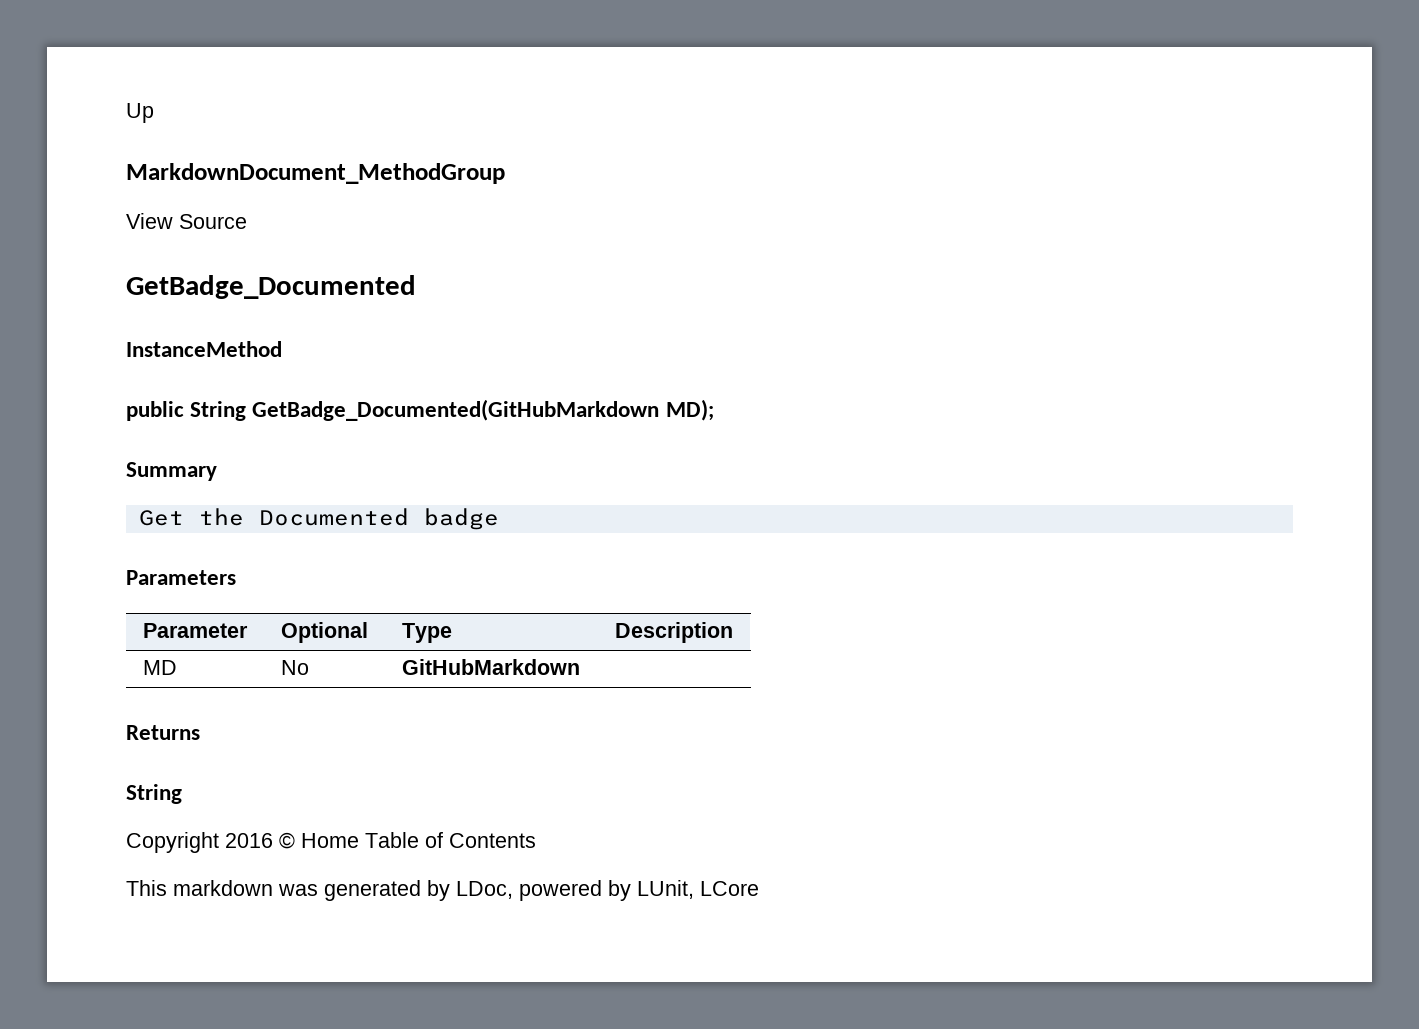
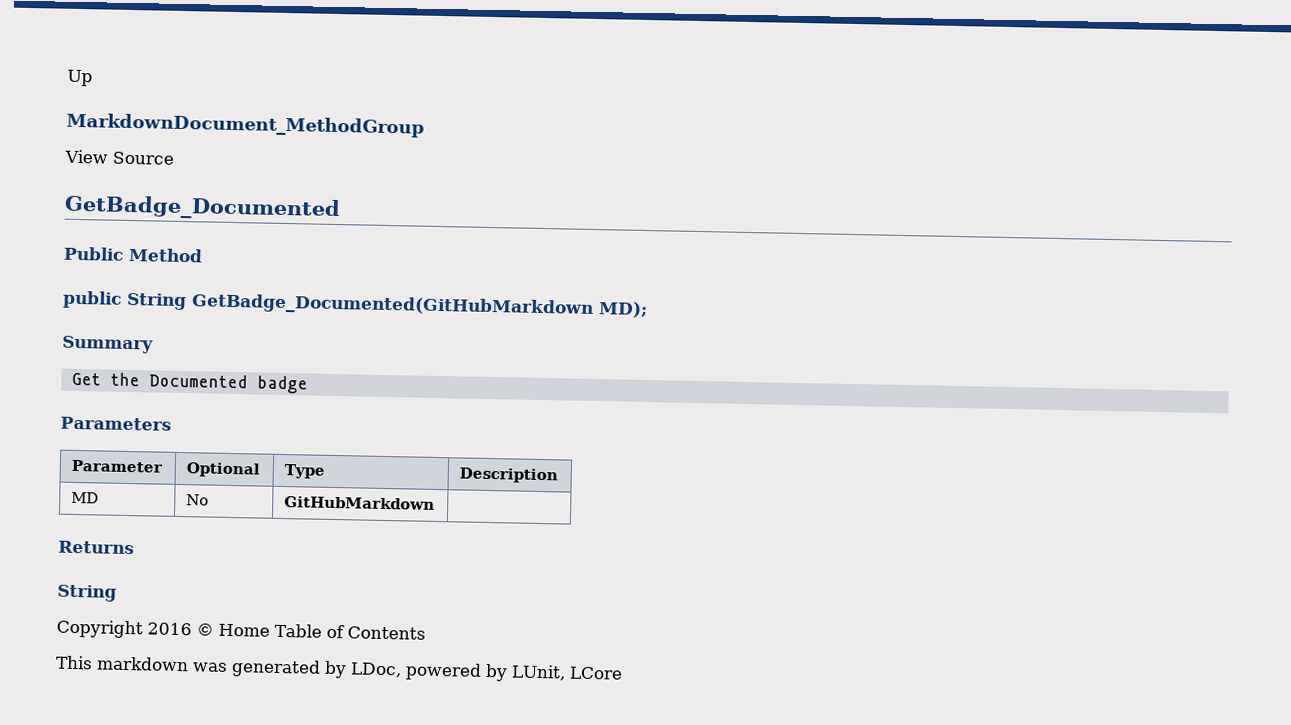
- InstanceMethod
+ Public Method

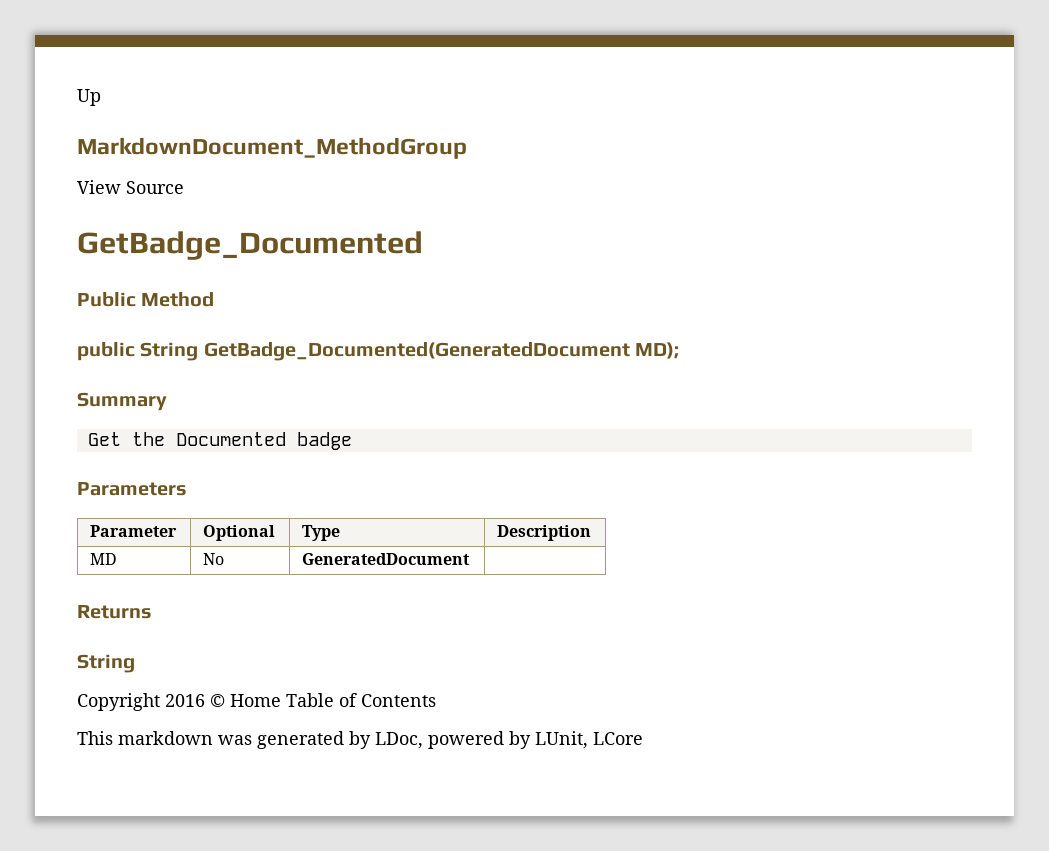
- public String GetBadge_Documented(GitHubMarkdown MD);
+ public String GetBadge_Documented(GeneratedDocument MD);
- MD | No | GitHubMarkdown |
+ MD | No | GeneratedDocument |

